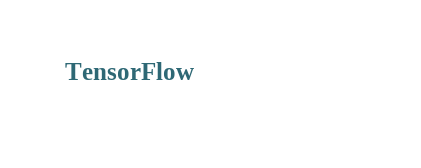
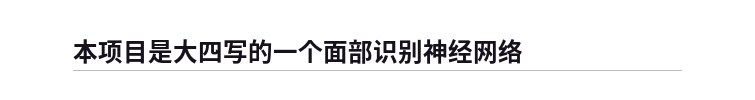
- TensorFlow
+ 本项目是大四写的一个面部识别神经网络

